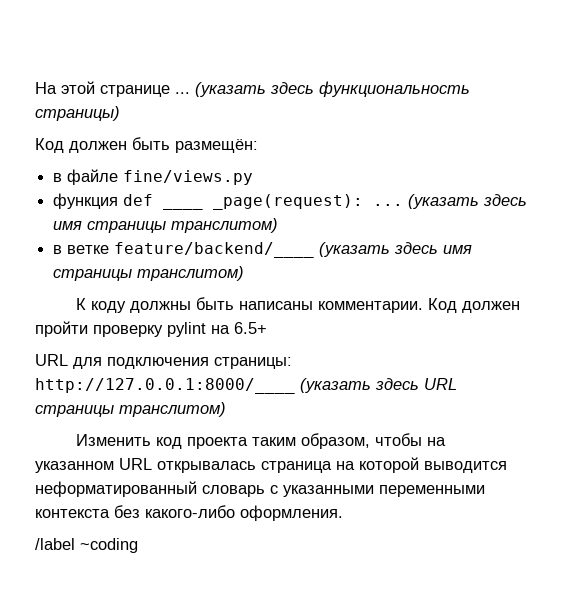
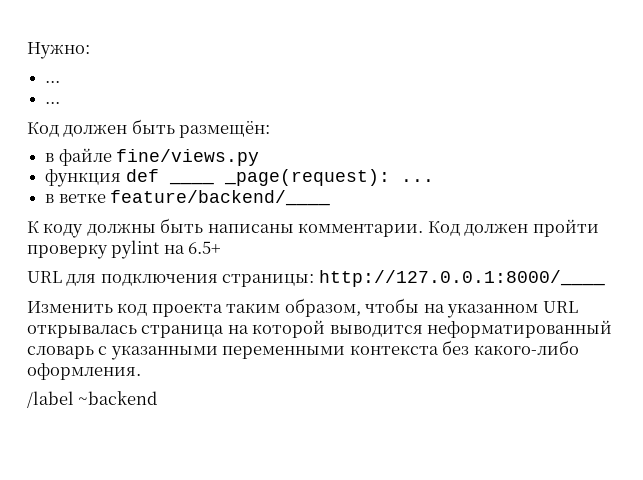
- На этой странице ... (указать здесь функциональность страницы)
+ Нужно:
+ ...
+ ...
- функция def ____ _page(request): ... (указать здесь имя страницы транслитом)
- в ветке feature/backend/____ (указать здесь имя страницы транслитом)
+ функция def ____ _page(request): ...
+ в ветке feature/backend/____
- URL для подключения страницы: http://127.0.0.1:8000/____ (указать здесь URL страницы транслитом)
+ URL для подключения страницы: http://127.0.0.1:8000/____
- /label ~coding
+ /label ~backend

